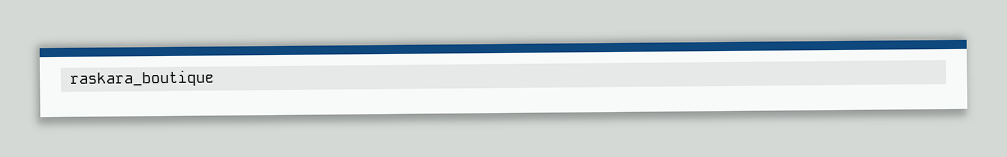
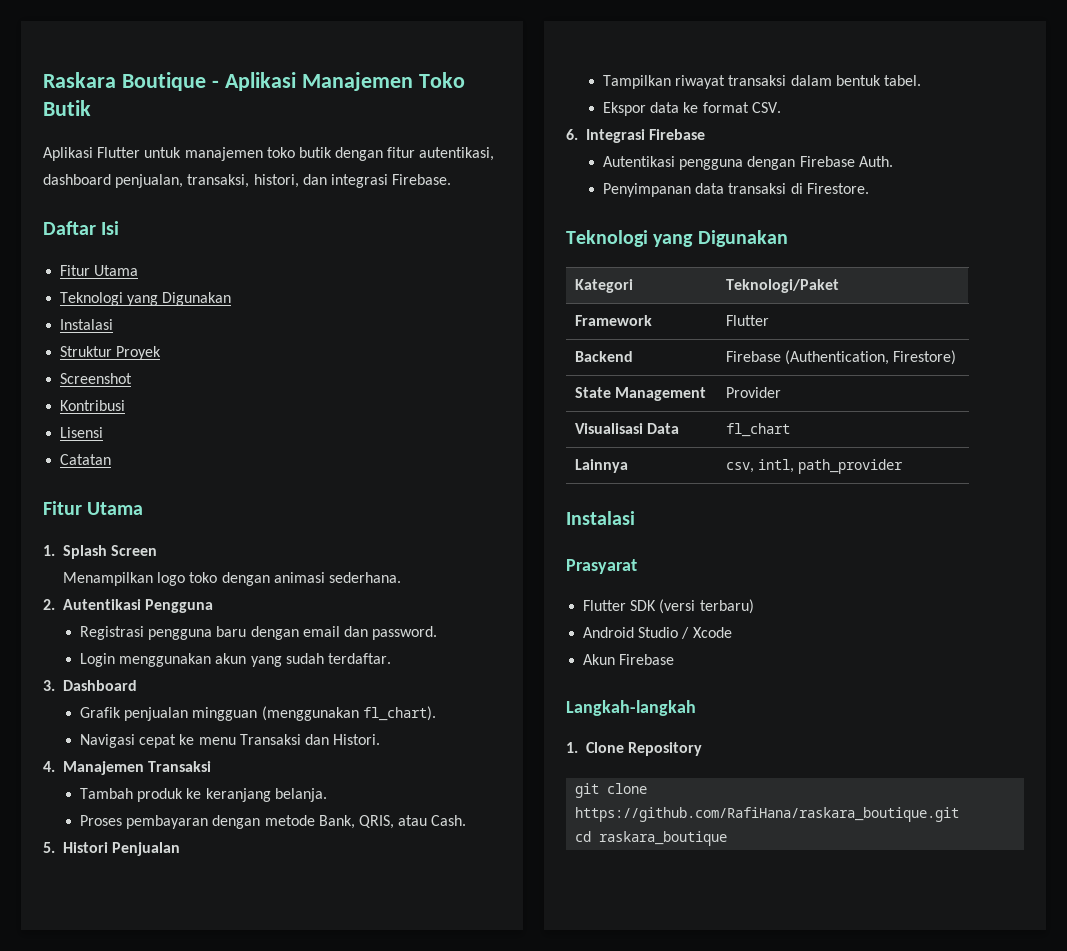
- raskara_boutique
+ Raskara Boutique - Aplikasi Manajemen Toko Butik
+ Aplikasi Flutter untuk manajemen toko butik dengan fitur autentikasi, dashboard penjualan, transaksi, histori, dan integrasi Firebase.
+ Daftar Isi
+ Fitur Utama
+ Teknologi yang Digunakan
+ Instalasi
+ Struktur Proyek
+ Screenshot
+ Kontribusi
+ Lisensi
+ Catatan
+ Fitur Utama
+ 1. Splash Screen
+ Menampilkan logo toko dengan animasi sederhana.
+ 2. Autentikasi Pengguna
+ Registrasi pengguna baru dengan email dan password.
+ Login menggunakan akun yang sudah terdaftar.
+ 3. Dashboard
+ Grafik penjualan mingguan (menggunakan fl_chart).
+ Navigasi cepat ke menu Transaksi dan Histori.
+ 4. Manajemen Transaksi
+ Tambah produk ke keranjang belanja.
+ Proses pembayaran dengan metode Bank, QRIS, atau Cash.
+ 5. Histori Penjualan
+ Tampilkan riwayat transaksi dalam bentuk tabel.
+ Ekspor data ke format CSV.
+ 6. Integrasi Firebase
+ Autentikasi pengguna dengan Firebase Auth.
+ Penyimpanan data transaksi di Firestore.
+ Teknologi yang Digunakan
+ Kategori | Teknologi/Paket
+ Framework | Flutter
+ Backend | Firebase (Authentication, Firestore)
+ State Management | Provider
+ Visualisasi Data | fl_chart
+ Lainnya | csv, intl, path_provider
+ Instalasi
+ Prasyarat
+ Flutter SDK (versi terbaru)
+ Android Studio / Xcode
+ Akun Firebase
+ Langkah-langkah
+ 1. Clone Repository
+ git clone https://github.com/RafiHana/raskara_boutique.git
+ cd raskara_boutique

